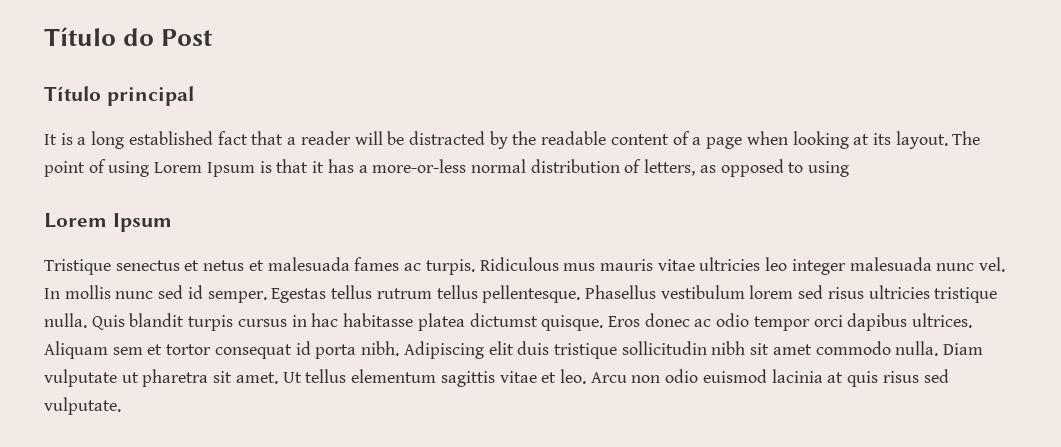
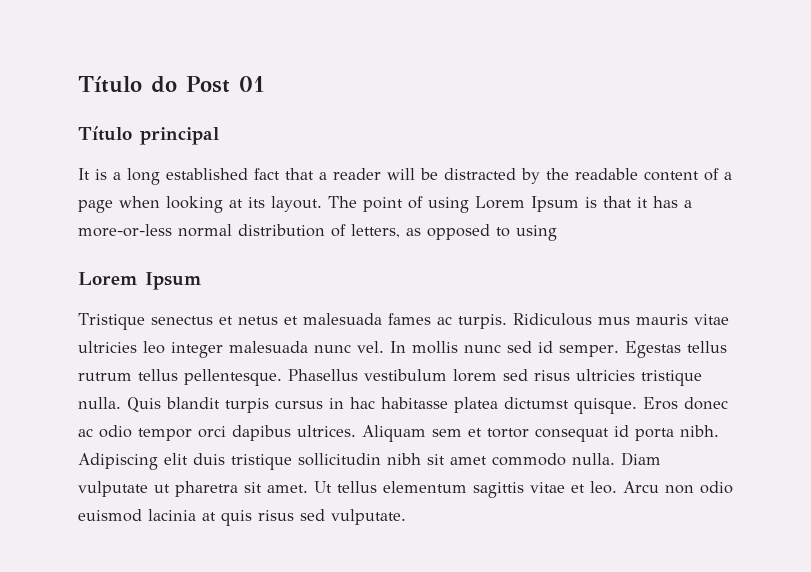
- Título do Post
+ Título do Post 01

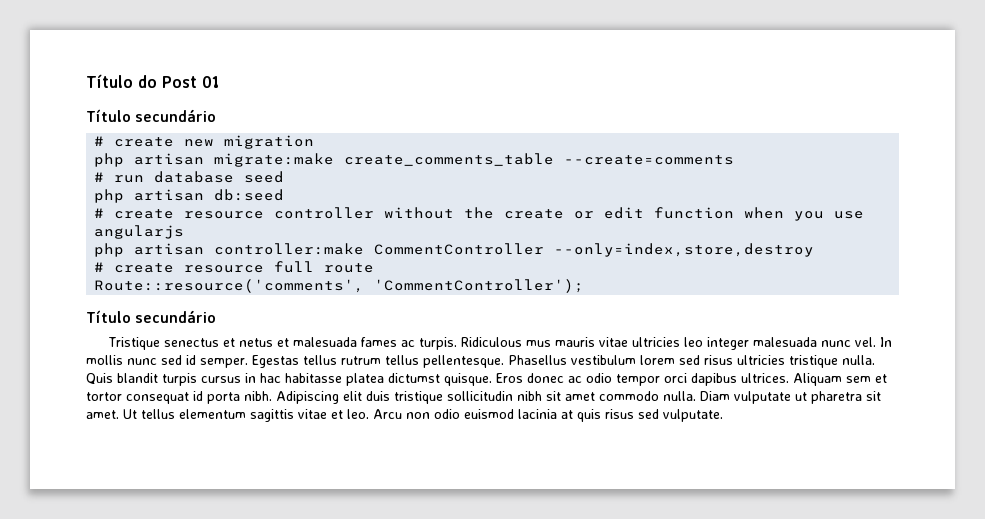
  Título do Post 01
- Título principal
- It is a long established fact that a reader will be distracted by the readable content of a page when looking at its layout. The point of using Lorem Ipsum is that it has a more-or-less normal distribution of letters, as opposed to using
- Lorem Ipsum
+ Título secundário
+ # create new migration
+ php artisan migrate:make create_comments_table --create=comments
+ # run database seed
+ php artisan db:seed
+ # create resource controller without the create or edit function when you use angularjs
+ php artisan controller:make CommentController --only=index,store,destroy
+ # create resource full route
+ Route::resource('comments', 'CommentController');
+ Título secundário

